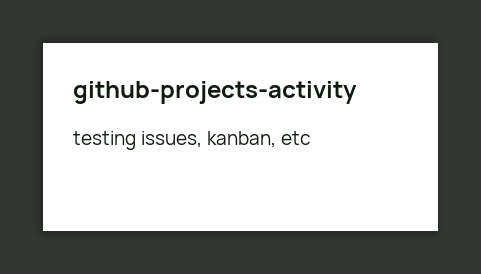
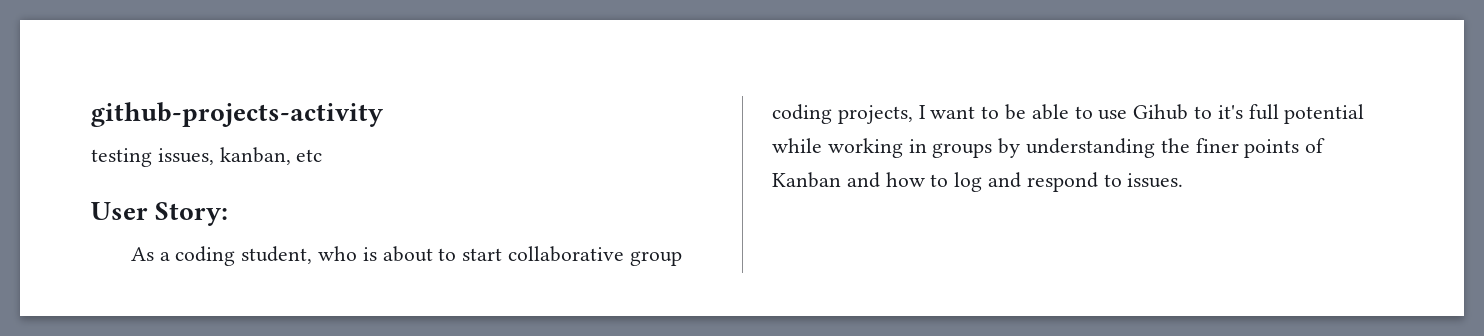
+ User Story:
+ As a coding student, who is about to start collaborative group coding projects, I want to be able to use Gihub to it's full potential while working in groups by understanding the finer points of Kanban and how to log and respond to issues.

